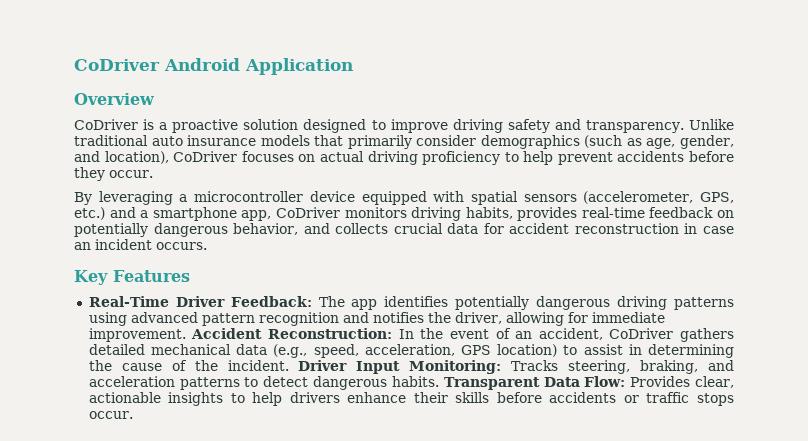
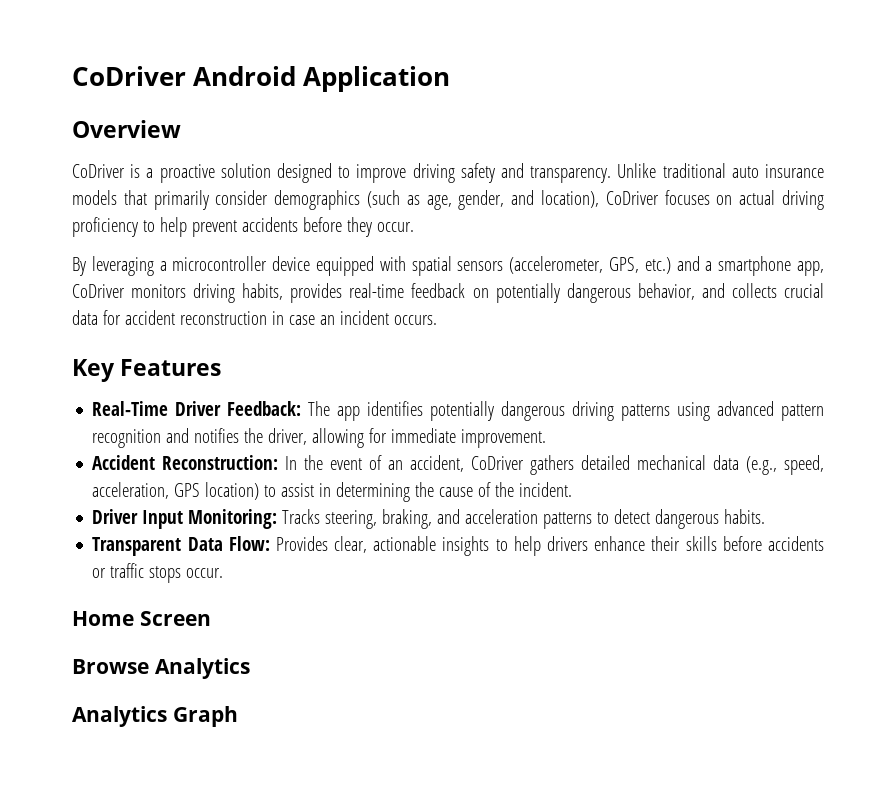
- The app identifies potentially dangerous driving patterns using advanced pattern recognition and notifies the driver, allowing for immediate improvement. Accident Reconstruction:
+ The app identifies potentially dangerous driving patterns using advanced pattern recognition and notifies the driver, allowing for immediate improvement.
+ Accident Reconstruction:
- In the event of an accident, CoDriver gathers detailed mechanical data (e.g., speed, acceleration, GPS location) to assist in determining the cause of the incident. Driver Input Monitoring:
+ In the event of an accident, CoDriver gathers detailed mechanical data (e.g., speed, acceleration, GPS location) to assist in determining the cause of the incident.
+ Driver Input Monitoring:
- Tracks steering, braking, and acceleration patterns to detect dangerous habits. Transparent Data Flow:
+ Tracks steering, braking, and acceleration patterns to detect dangerous habits.
+ Transparent Data Flow:
+ Home Screen
+ Browse Analytics
+ Analytics Graph

